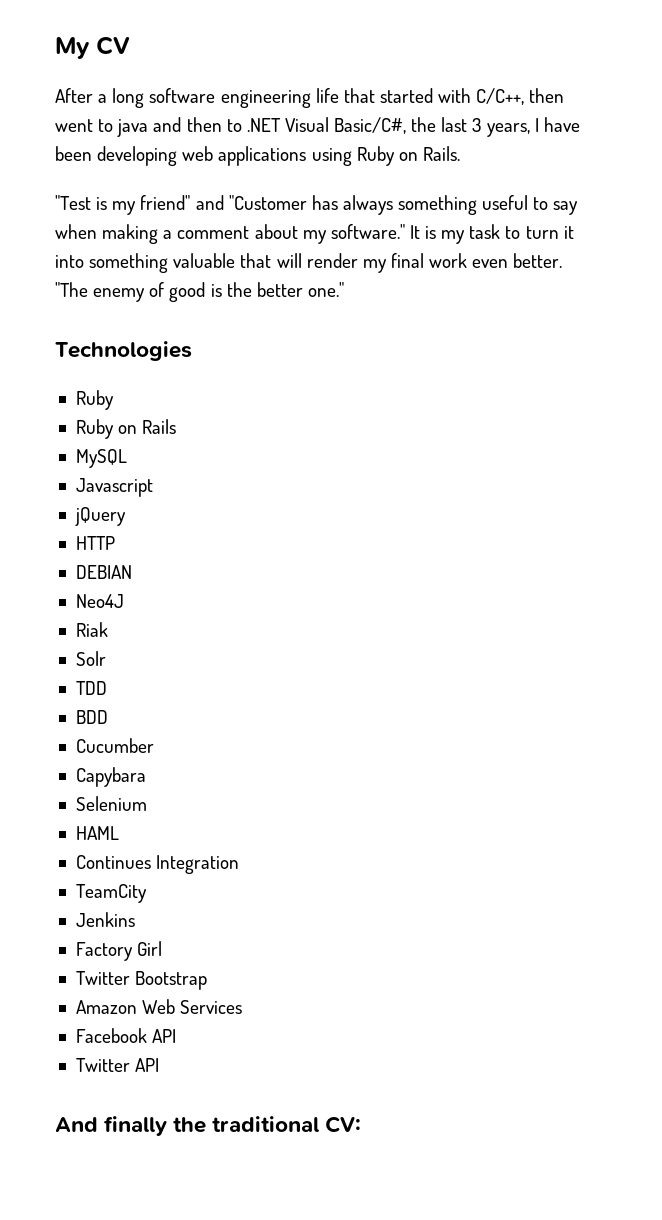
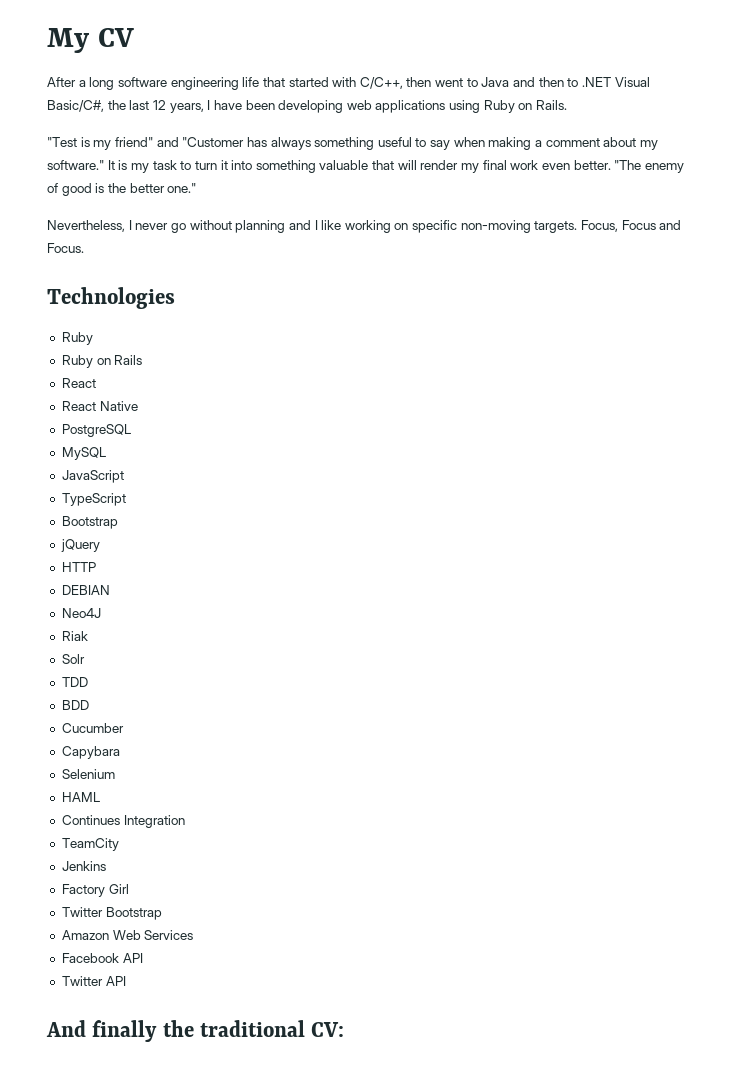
- After a long software engineering life that started with C/C++, then went to java and then to .NET Visual Basic/C#, the last 3 years, I have been developing web applications using Ruby on Rails.
+ After a long software engineering life that started with C/C++, then went to Java and then to .NET Visual Basic/C#, the last 12 years, I have been developing web applications using Ruby on Rails.
+ Nevertheless, I never go without planning and I like working on specific non-moving targets. Focus, Focus and Focus.
  Ruby on Rails
+ React
+ React Native
+ PostgreSQL
  MySQL
- Javascript
+ JavaScript
+ TypeScript
+ Bootstrap

